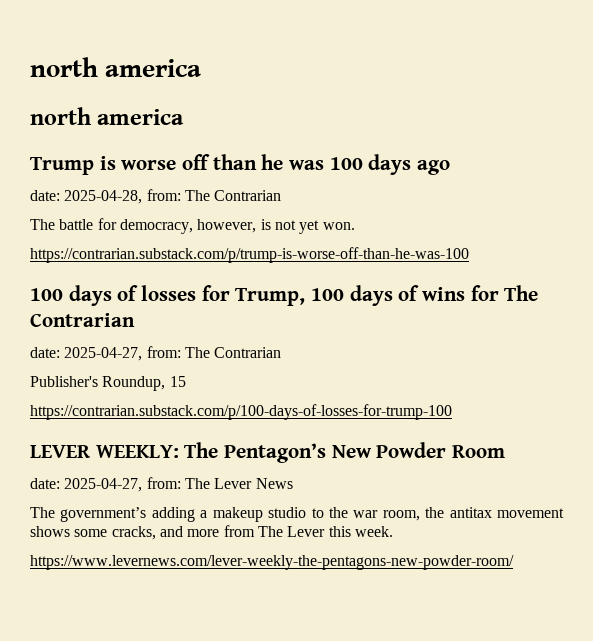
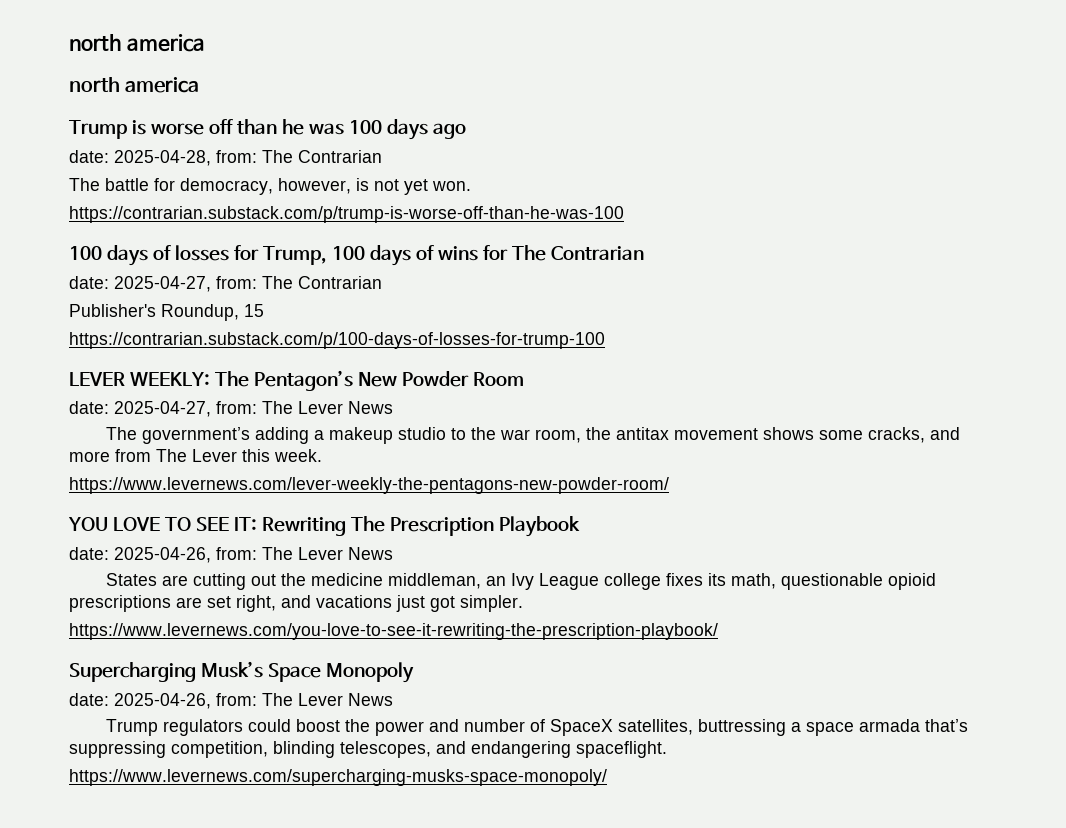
+ YOU LOVE TO SEE IT: Rewriting The Prescription Playbook
+ date: 2025-04-26, from: The Lever News
+ States are cutting out the medicine middleman, an Ivy League college fixes its math, questionable opioid prescriptions are set right, and vacations just got simpler.
+ https://www.levernews.com/you-love-to-see-it-rewriting-the-prescription-playbook/
+ Supercharging Musk’s Space Monopoly
+ date: 2025-04-26, from: The Lever News
+ Trump regulators could boost the power and number of SpaceX satellites, buttressing a space armada that’s suppressing competition, blinding telescopes, and endangering spaceflight.
+ https://www.levernews.com/supercharging-musks-space-monopoly/

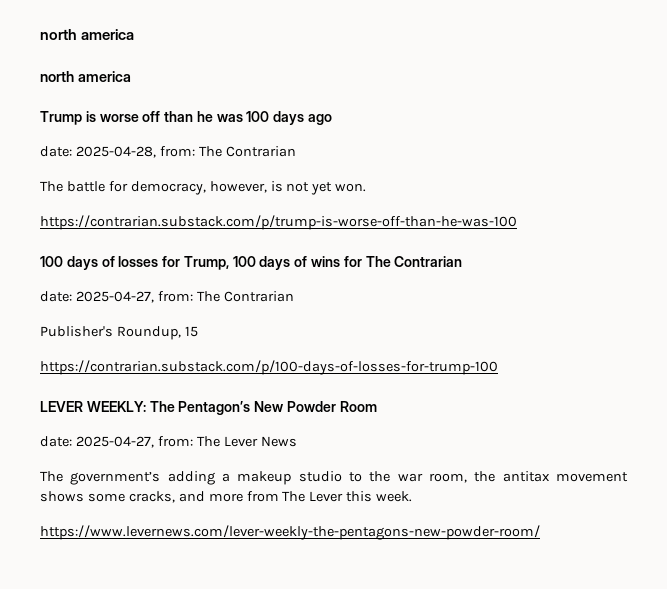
- YOU LOVE TO SEE IT: Rewriting The Prescription Playbook
- date: 2025-04-26, from: The Lever News
- States are cutting out the medicine middleman, an Ivy League college fixes its math, questionable opioid prescriptions are set right, and vacations just got simpler.
- https://www.levernews.com/you-love-to-see-it-rewriting-the-prescription-playbook/
- Supercharging Musk’s Space Monopoly
- date: 2025-04-26, from: The Lever News
- Trump regulators could boost the power and number of SpaceX satellites, buttressing a space armada that’s suppressing competition, blinding telescopes, and endangering spaceflight.
- https://www.levernews.com/supercharging-musks-space-monopoly/

